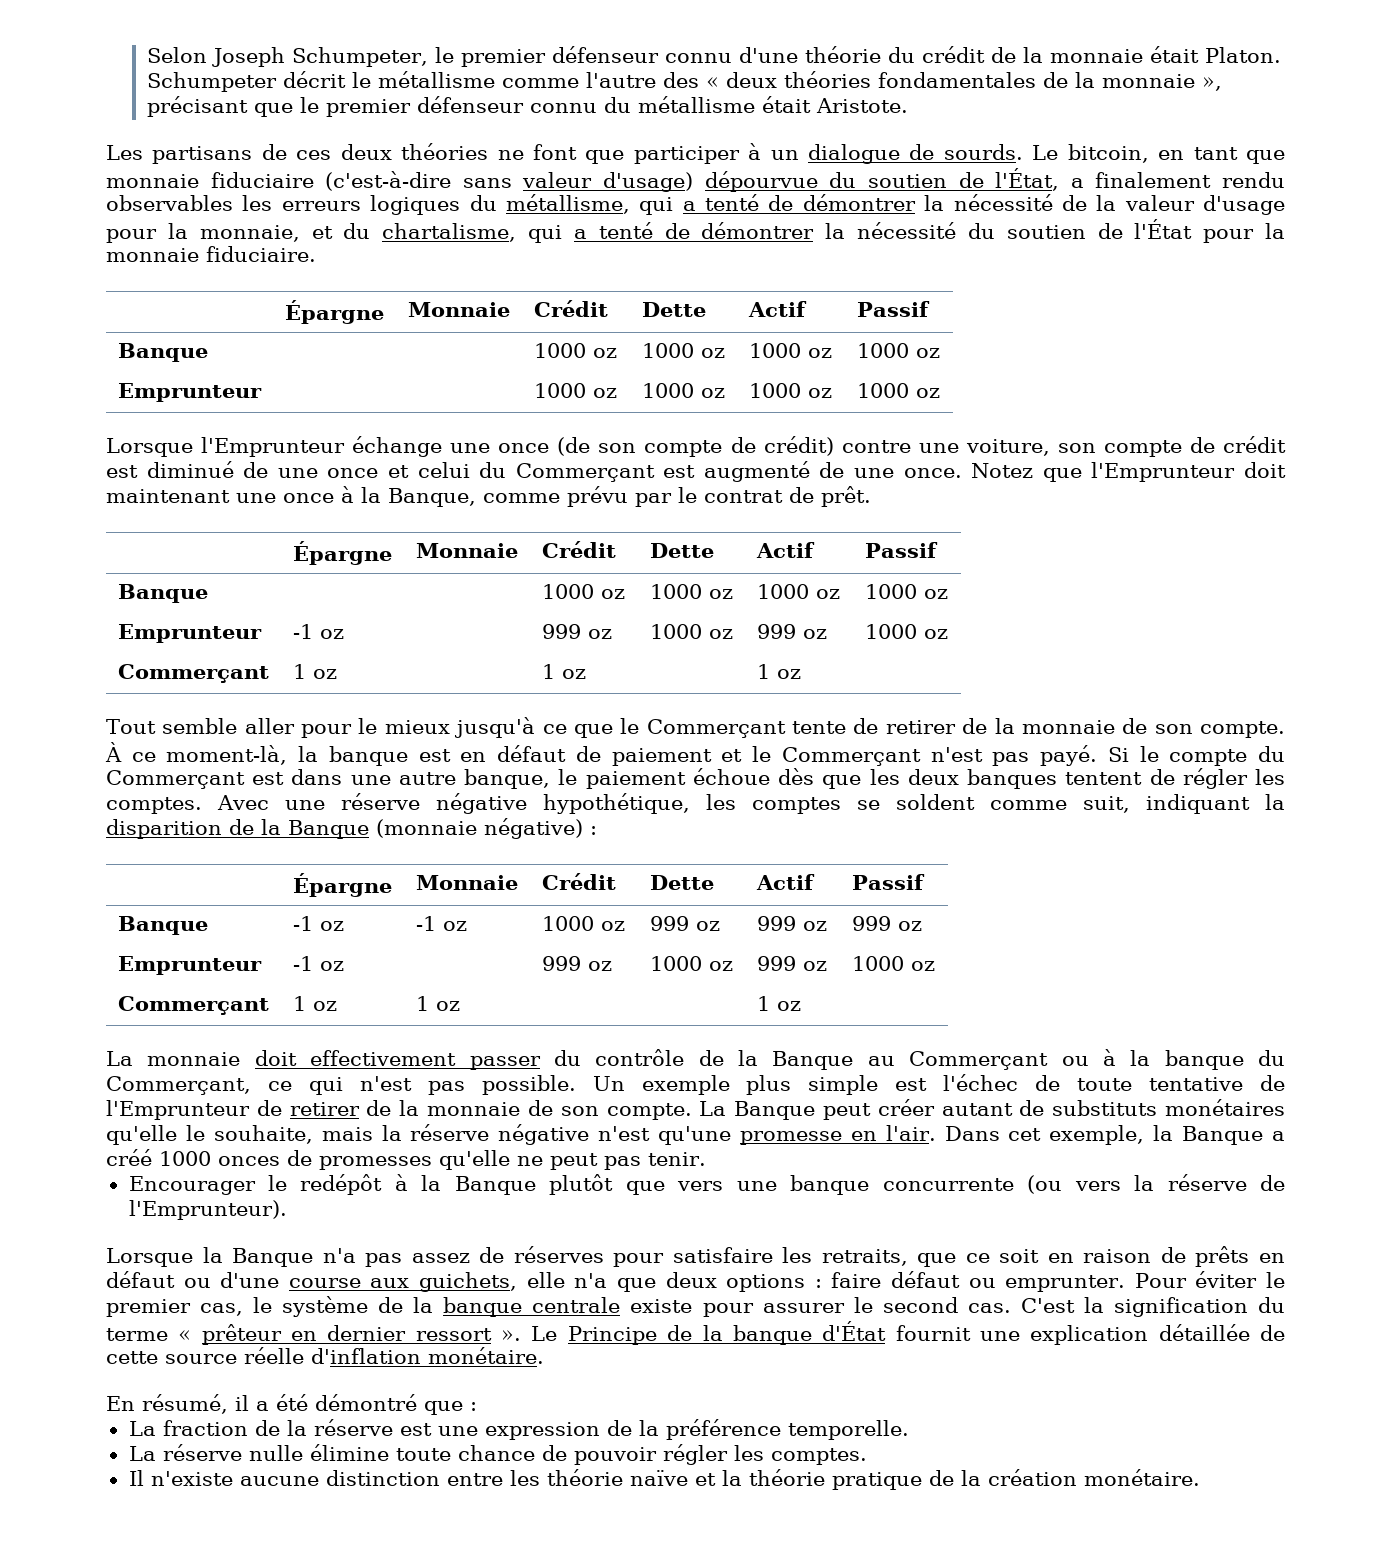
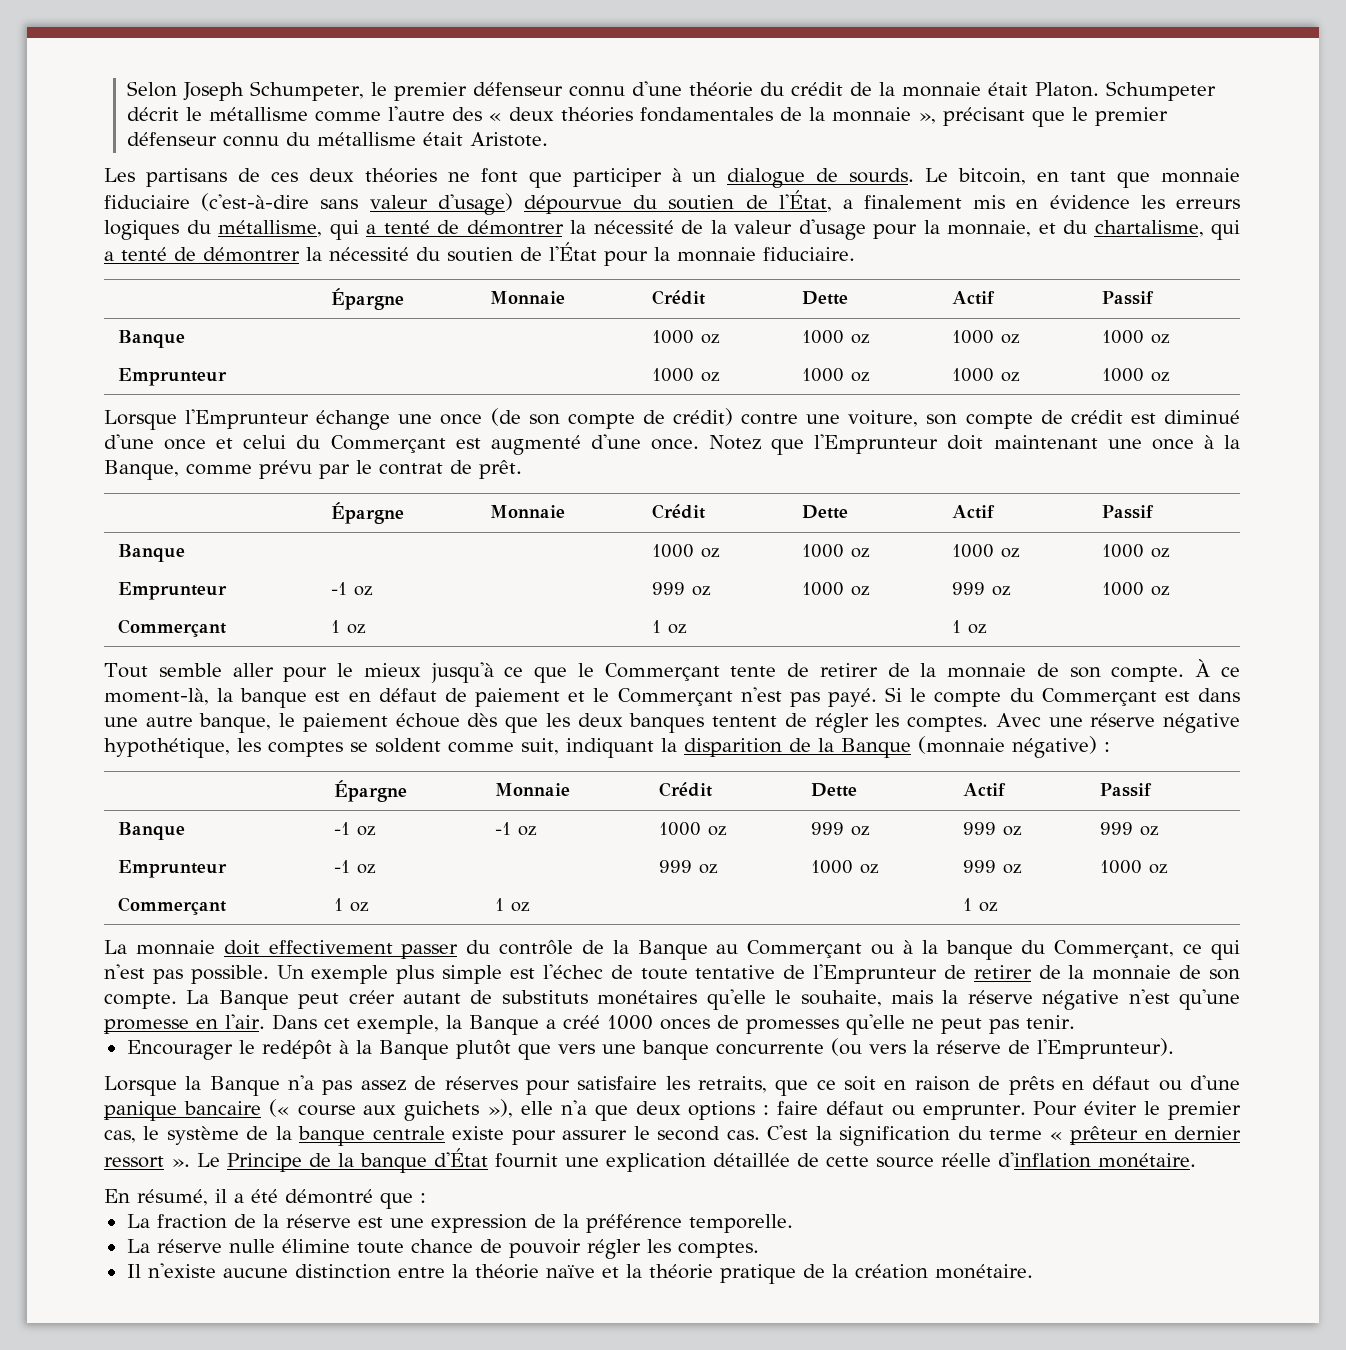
- Le bitcoin, en tant que monnaie fiduciaire (c'est-à-dire sans valeur d'usage) dépourvue du soutien de l'État, a finalement rendu observables les erreurs logiques du métallisme, qui a tenté de démontrer la nécessité de la valeur d'usage pour la monnaie, et du chartalisme, qui a tenté de démontrer la nécessité du soutien de l'État pour la monnaie fiduciaire.
+ Le bitcoin, en tant que monnaie fiduciaire (c'est-à-dire sans valeur d'usage) dépourvue du soutien de l'État, a finalement mis en évidence les erreurs logiques du métallisme, qui a tenté de démontrer la nécessité de la valeur d'usage pour la monnaie, et du chartalisme, qui a tenté de démontrer la nécessité du soutien de l'État pour la monnaie fiduciaire.
- Lorsque l'Emprunteur échange une once (de son compte de crédit) contre une voiture, son compte de crédit est diminué de une once et celui du Commerçant est augmenté de une once.
+ Lorsque l'Emprunteur échange une once (de son compte de crédit) contre une voiture, son compte de crédit est diminué d'une once et celui du Commerçant est augmenté d'une once.
- Lorsque la Banque n'a pas assez de réserves pour satisfaire les retraits, que ce soit en raison de prêts en défaut ou d'une course aux guichets, elle n'a que deux options : faire défaut ou emprunter.
+ Lorsque la Banque n'a pas assez de réserves pour satisfaire les retraits, que ce soit en raison de prêts en défaut ou d'une panique bancaire (« course aux guichets »), elle n'a que deux options : faire défaut ou emprunter.
- Il n'existe aucune distinction entre les théorie naïve et la théorie pratique de la création monétaire.
+ Il n'existe aucune distinction entre la théorie naïve et la théorie pratique de la création monétaire.

